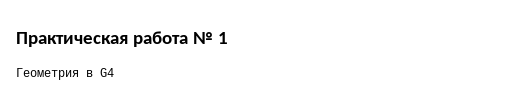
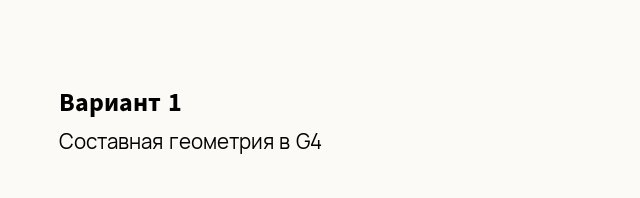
- Практическая работа № 1
+ Вариант 1
- Геометрия в G4
+ Составная геометрия в G4

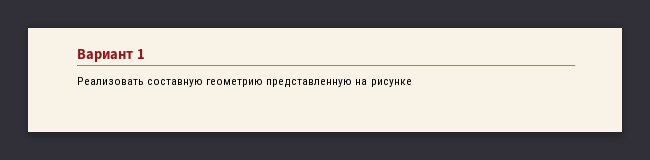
- Составная геометрия в G4
+ Реализовать составную геометрию представленную на рисунке

